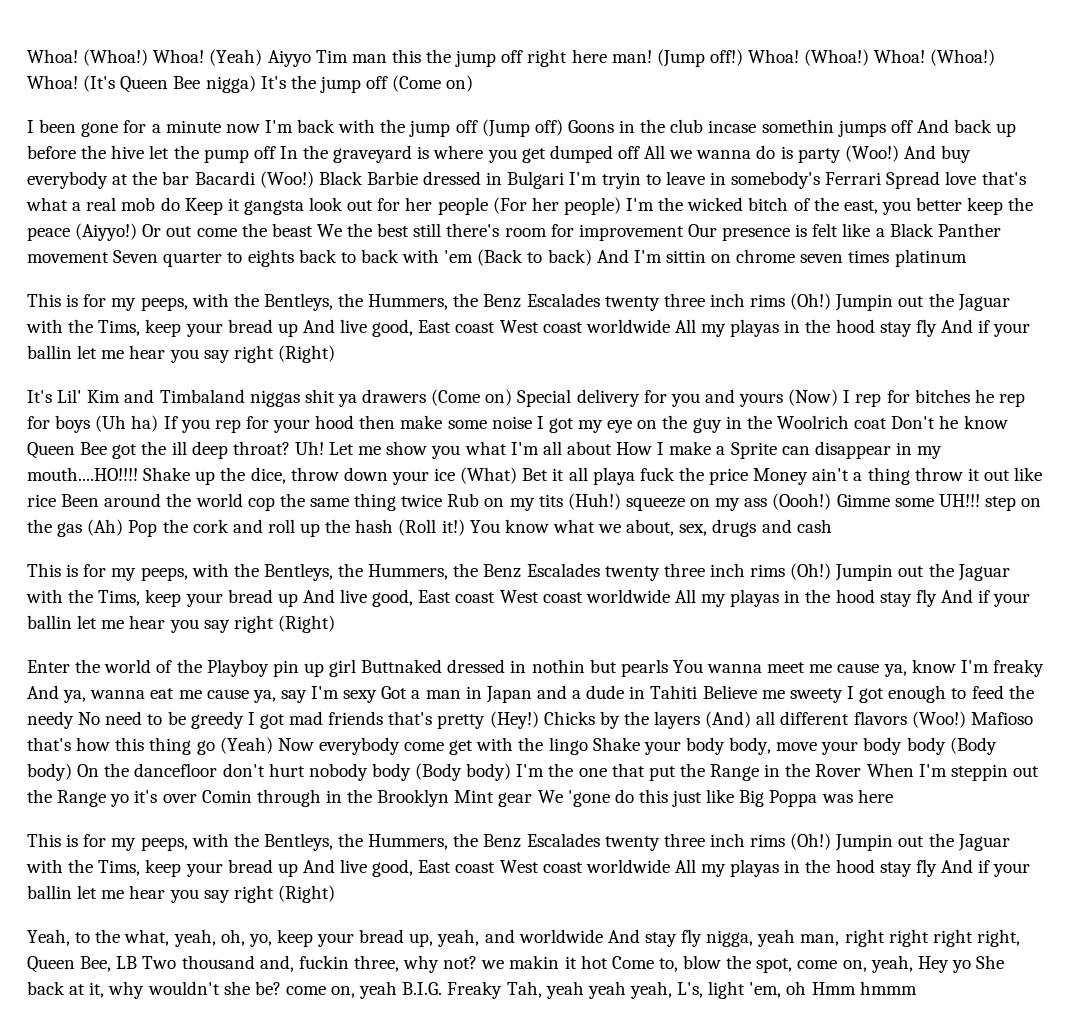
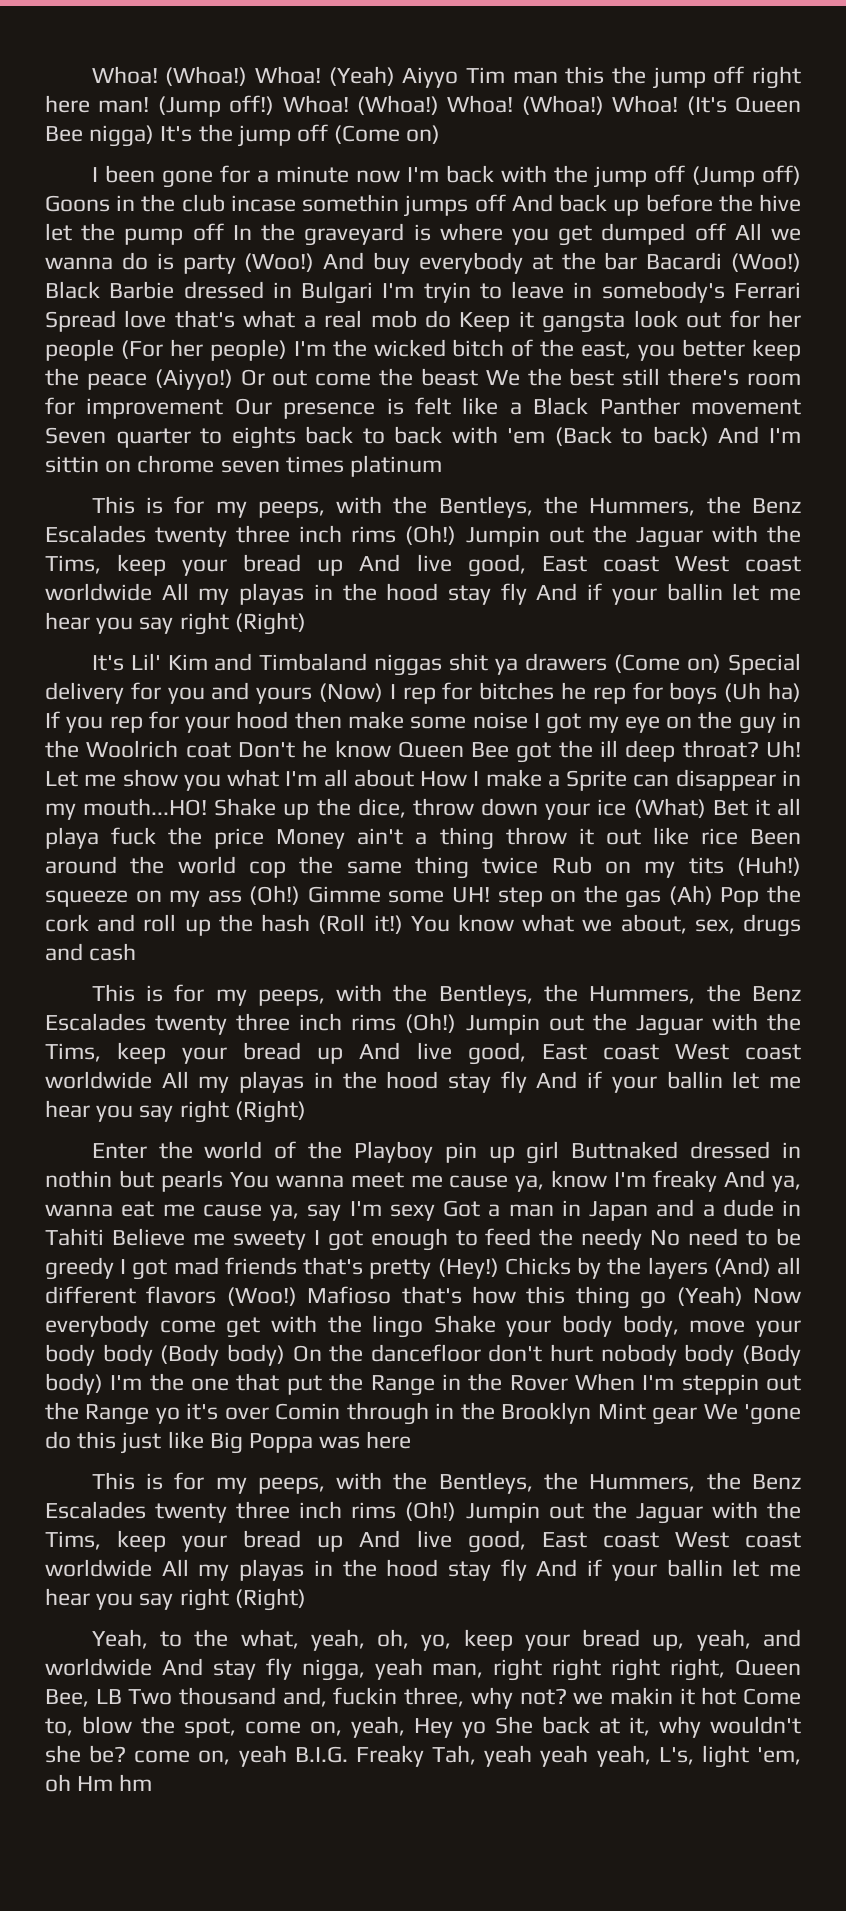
- Let me show you what I'm all about How I make a Sprite can disappear in my mouth....HO!!!!
+ Let me show you what I'm all about How I make a Sprite can disappear in my mouth...HO!
- Shake up the dice, throw down your ice (What) Bet it all playa fuck the price Money ain't a thing throw it out like rice Been around the world cop the same thing twice Rub on my tits (Huh!) squeeze on my ass (Oooh!)
+ Shake up the dice, throw down your ice (What) Bet it all playa fuck the price Money ain't a thing throw it out like rice Been around the world cop the same thing twice Rub on my tits (Huh!) squeeze on my ass (Oh!)
- Gimme some UH!!! step on the gas (Ah) Pop the cork and roll up the hash (Roll it!)
+ Gimme some UH! step on the gas (Ah) Pop the cork and roll up the hash (Roll it!)
- Yeah, to the what, yeah, oh, yo, keep your bread up, yeah, and worldwide And stay fly nigga, yeah man, right right right right, Queen Bee, LB Two thousand and, fuckin three, why not? we makin it hot Come to, blow the spot, come on, yeah, Hey yo She back at it, why wouldn't she be? come on, yeah B.I.G. Freaky Tah, yeah yeah yeah, L's, light 'em, oh Hmm hmmm
+ Yeah, to the what, yeah, oh, yo, keep your bread up, yeah, and worldwide And stay fly nigga, yeah man, right right right right, Queen Bee, LB Two thousand and, fuckin three, why not? we makin it hot Come to, blow the spot, come on, yeah, Hey yo She back at it, why wouldn't she be? come on, yeah B.I.G. Freaky Tah, yeah yeah yeah, L's, light 'em, oh Hm hm

